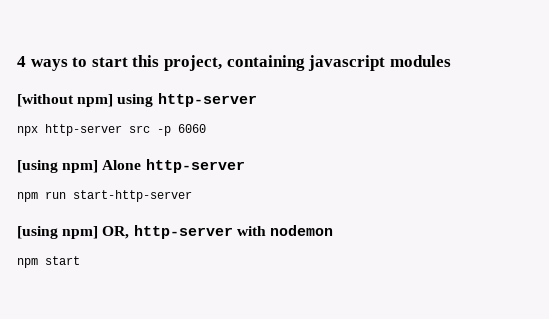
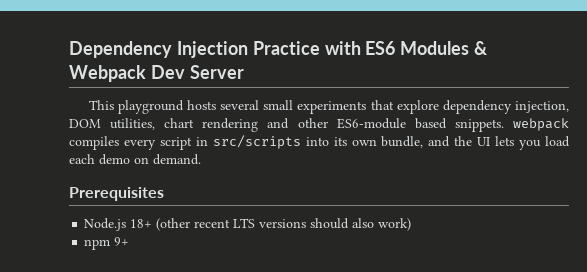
- 4 ways to start this project, containing javascript modules
- [without npm] using http-server
- npx http-server src -p 6060
- [using npm] Alone http-server
- npm run start-http-server
- [using npm] OR, http-server with nodemon
- npm start
+ Dependency Injection Practice with ES6 Modules & Webpack Dev Server
+ This playground hosts several small experiments that explore dependency injection, DOM utilities, chart rendering and other ES6-module based snippets. webpack compiles every script in src/scripts into its own bundle, and the UI lets you load each demo on demand.
+ Prerequisites
+ Node.js 18+ (other recent LTS versions should also work)
+ npm 9+

